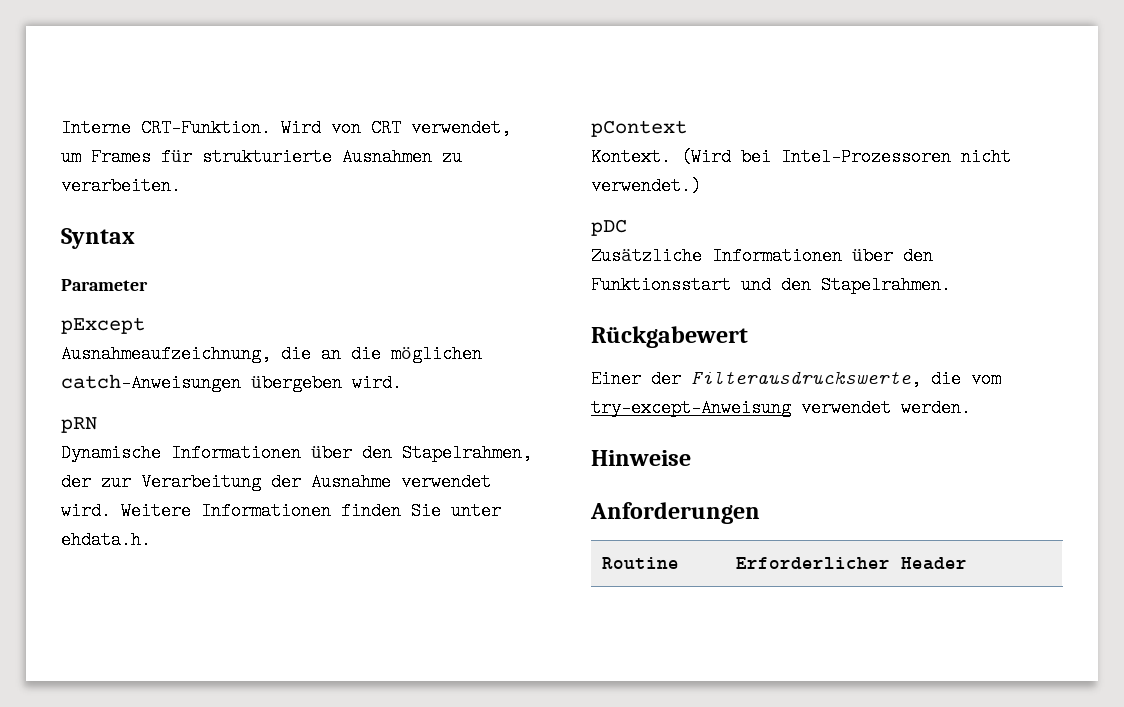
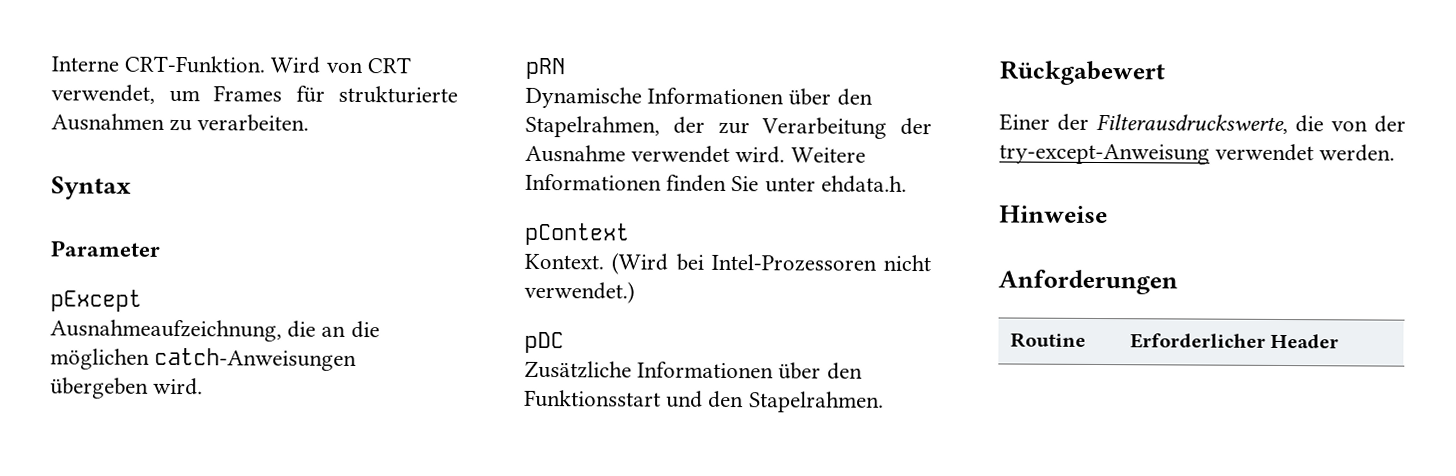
- Einer der Filterausdruckswerte, die vom try-except-Anweisung verwendet werden.
+ Einer der Filterausdruckswerte, die von der try-except-Anweisung verwendet werden.

